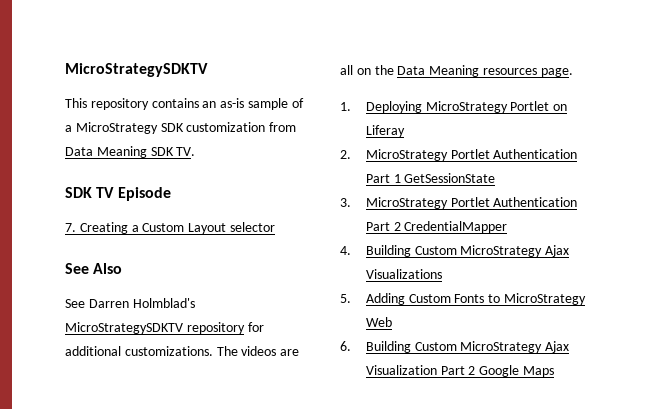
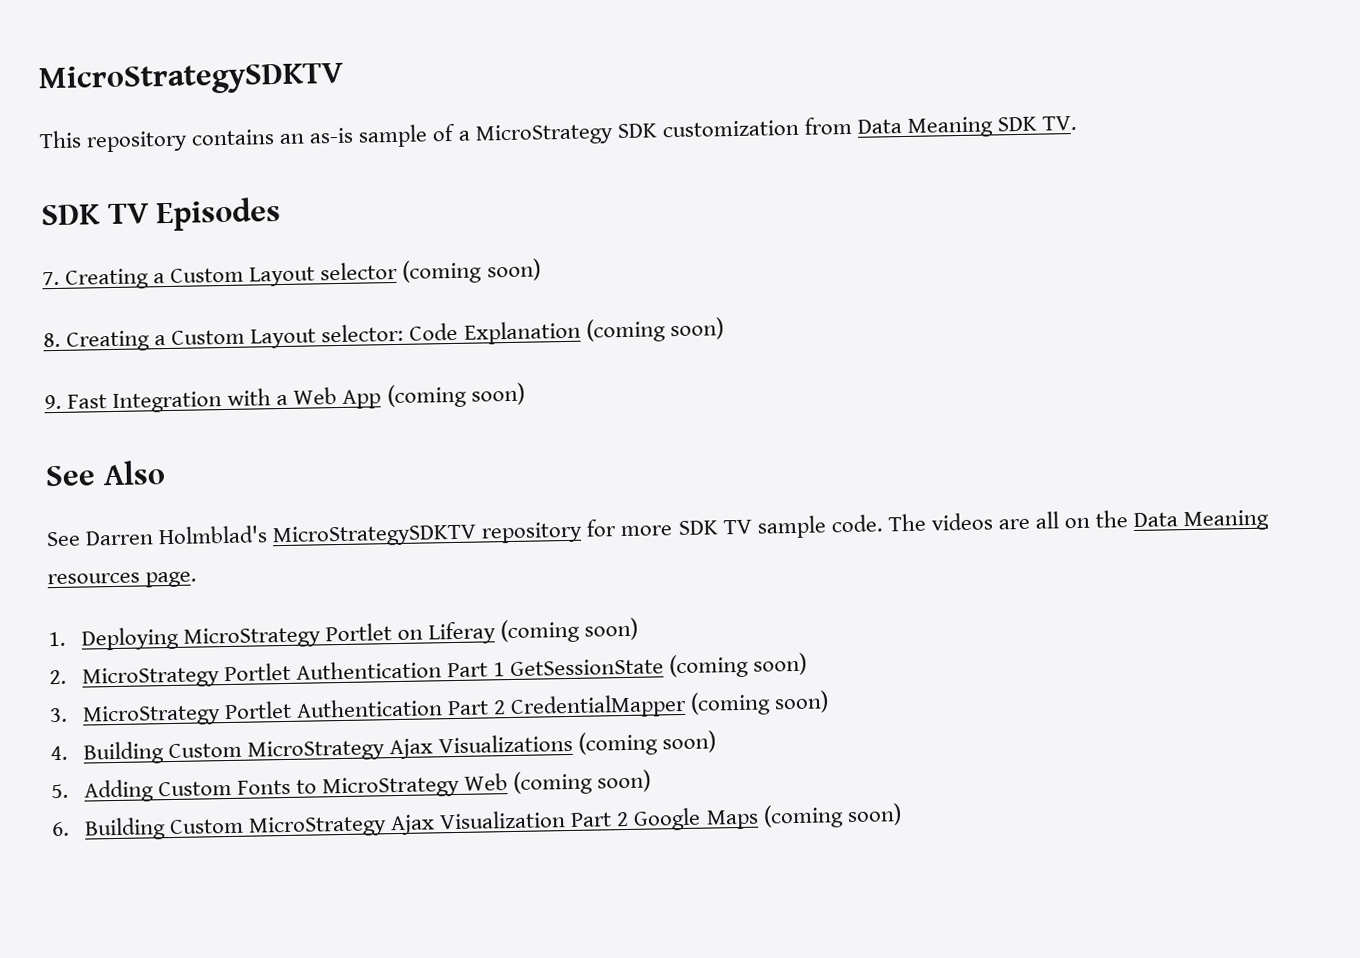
- SDK TV Episode
+ SDK TV Episodes
- 7. Creating a Custom Layout selector
+ 7. Creating a Custom Layout selector (coming soon)
+ 8. Creating a Custom Layout selector: Code Explanation (coming soon)
+ 9. Fast Integration with a Web App (coming soon)
- See Darren Holmblad's MicroStrategySDKTV repository for additional customizations.
+ See Darren Holmblad's MicroStrategySDKTV repository for more SDK TV sample code.
- 1. Deploying MicroStrategy Portlet on Liferay
+ 1. Deploying MicroStrategy Portlet on Liferay (coming soon)
- 2. MicroStrategy Portlet Authentication Part 1 GetSessionState
+ 2. MicroStrategy Portlet Authentication Part 1 GetSessionState (coming soon)
- 3. MicroStrategy Portlet Authentication Part 2 CredentialMapper
+ 3. MicroStrategy Portlet Authentication Part 2 CredentialMapper (coming soon)
- 4. Building Custom MicroStrategy Ajax Visualizations
+ 4. Building Custom MicroStrategy Ajax Visualizations (coming soon)
- 5. Adding Custom Fonts to MicroStrategy Web
+ 5. Adding Custom Fonts to MicroStrategy Web (coming soon)
- 6. Building Custom MicroStrategy Ajax Visualization Part 2 Google Maps
+ 6. Building Custom MicroStrategy Ajax Visualization Part 2 Google Maps (coming soon)

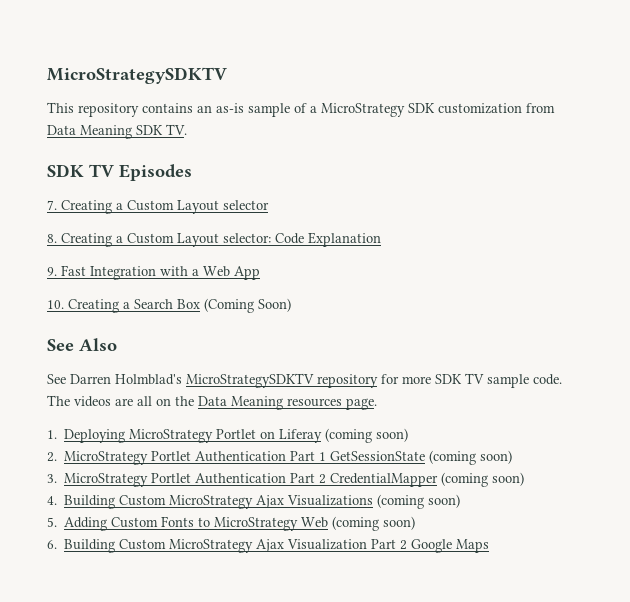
- 7. Creating a Custom Layout selector (coming soon)
+ 7. Creating a Custom Layout selector
- 8. Creating a Custom Layout selector: Code Explanation (coming soon)
+ 8. Creating a Custom Layout selector: Code Explanation
- 9. Fast Integration with a Web App (coming soon)
+ 9. Fast Integration with a Web App
+ 10. Creating a Search Box (Coming Soon)
- 6. Building Custom MicroStrategy Ajax Visualization Part 2 Google Maps (coming soon)
+ 6. Building Custom MicroStrategy Ajax Visualization Part 2 Google Maps

